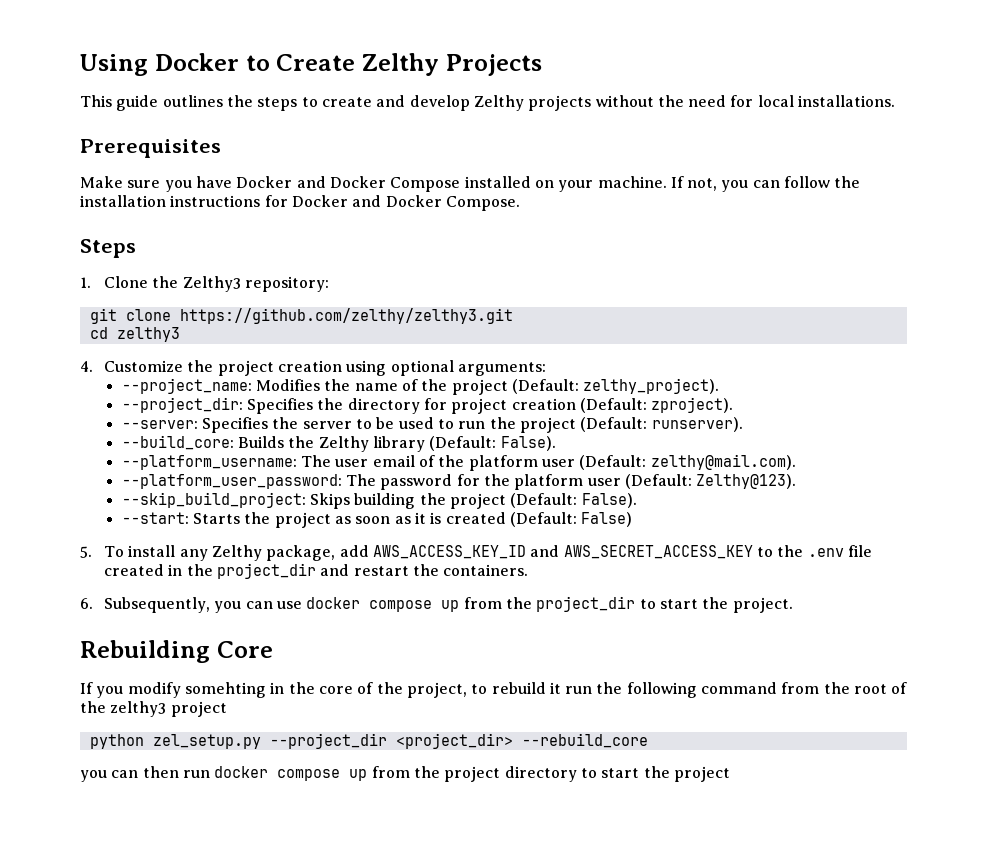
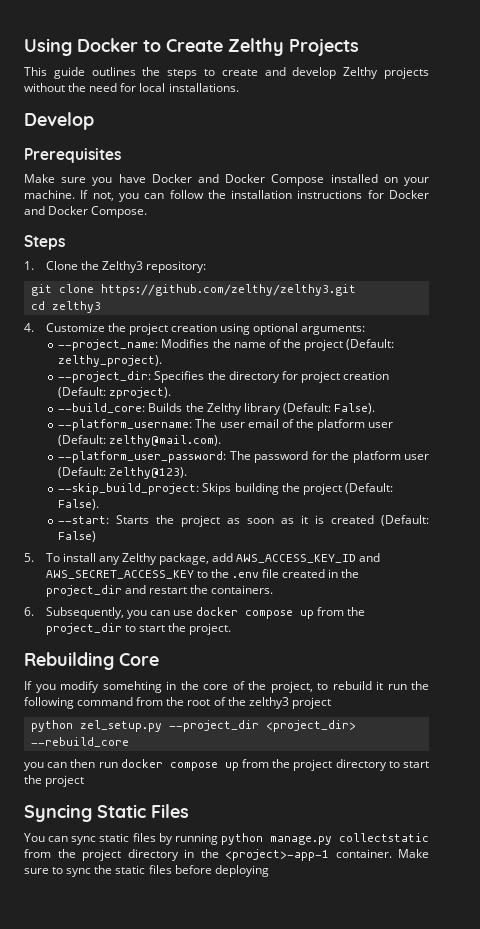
+ Develop
- --server: Specifies the server to be used to run the project (Default: runserver).
+ Syncing Static Files
+ You can sync static files by running python manage.py collectstatic from the project directory in the <project>-app-1 container. Make sure to sync the static files before deploying

